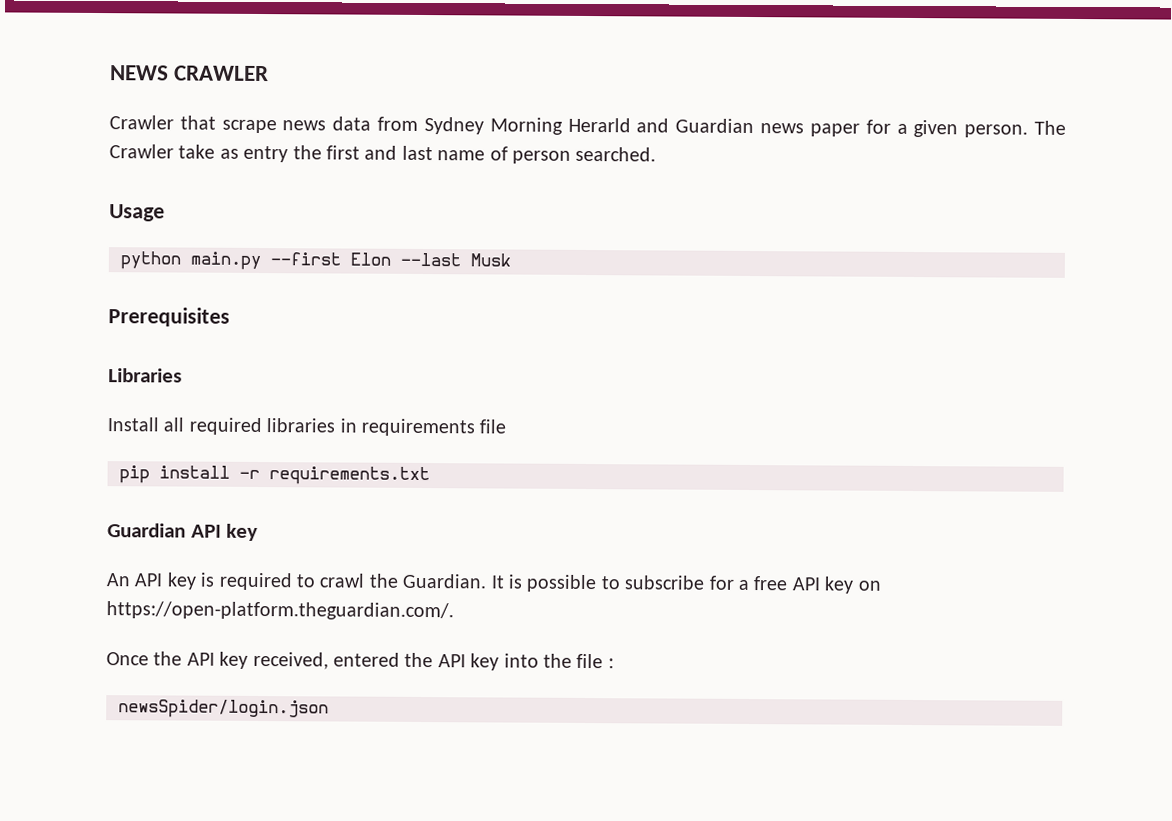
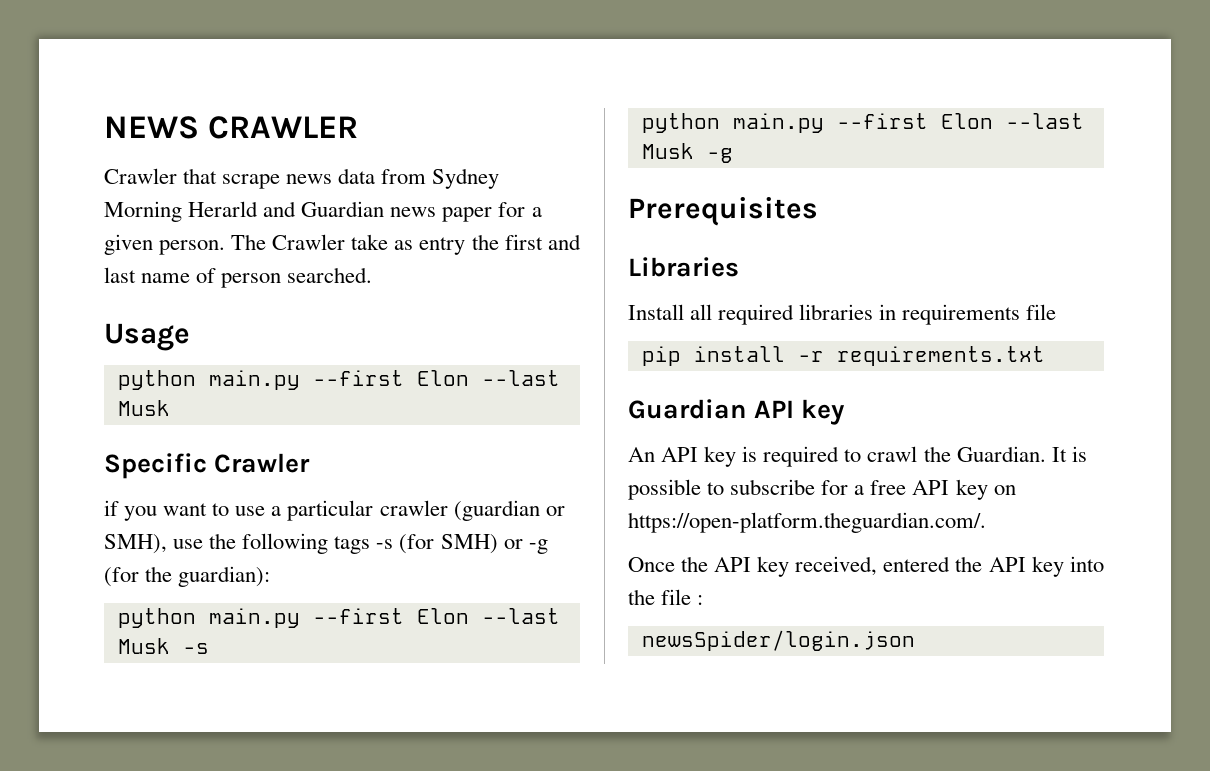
+ Specific Crawler
+ if you want to use a particular crawler (guardian or SMH), use the following tags -s (for SMH) or -g (for the guardian):
+ python main.py --first Elon --last Musk -s
+ python main.py --first Elon --last Musk -g

